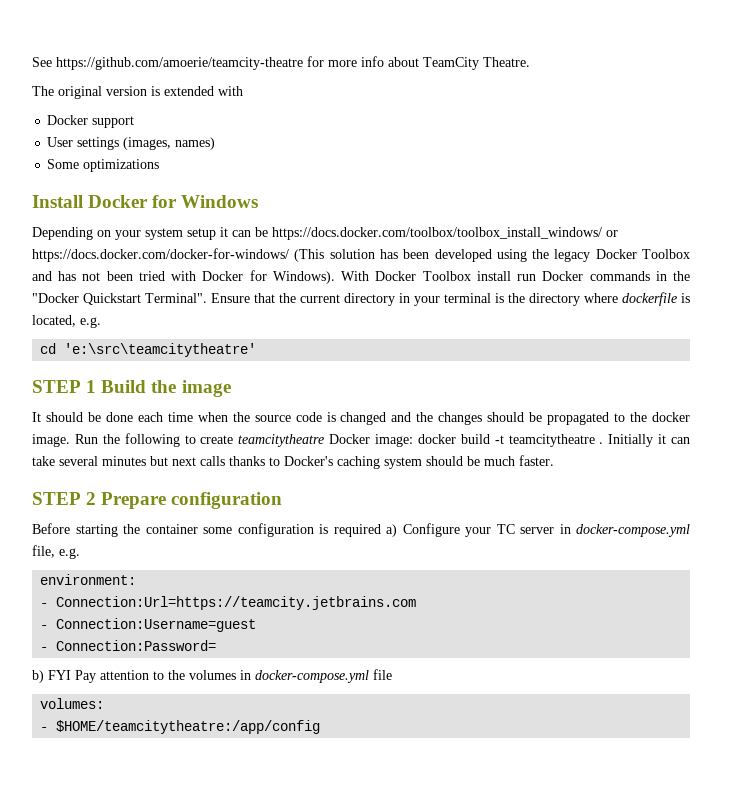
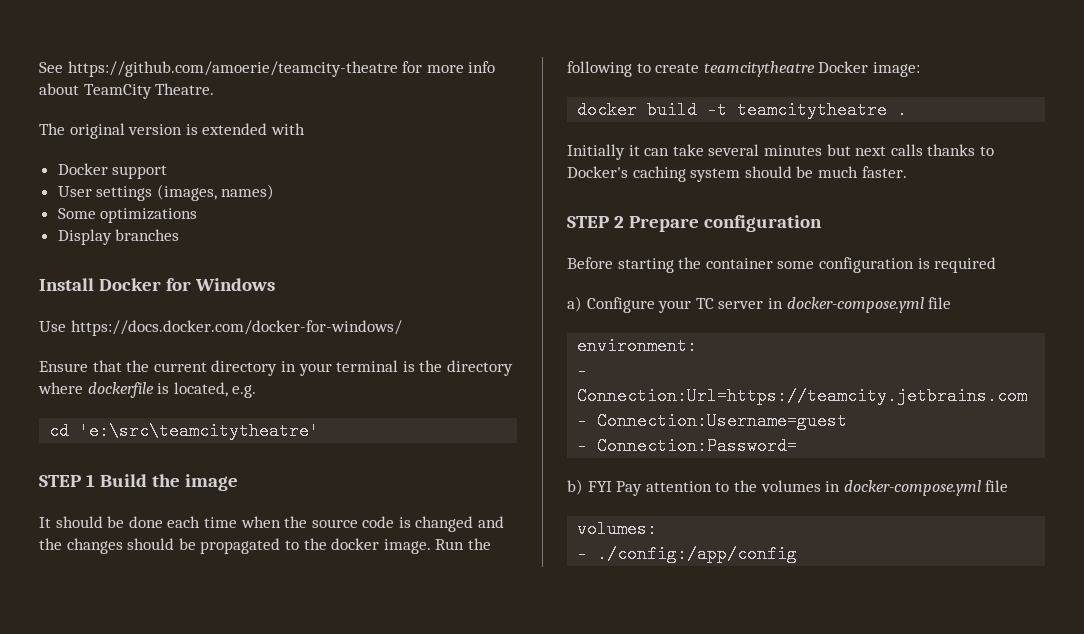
+ Display branches
- Depending on your system setup it can be https://docs.docker.com/toolbox/toolbox_install_windows/ or https://docs.docker.com/docker-for-windows/ (This solution has been developed using the legacy Docker Toolbox and has not been tried with Docker for Windows). With Docker Toolbox install run Docker commands in the "Docker Quickstart Terminal". Ensure that the current directory in your terminal is the directory where dockerfile is located, e.g.
+ Use https://docs.docker.com/docker-for-windows/
+ Ensure that the current directory in your terminal is the directory where dockerfile is located, e.g.
- Run the following to create teamcitytheatre Docker image: docker build -t teamcitytheatre . Initially it can take several minutes but next calls thanks to Docker's caching system should be much faster.
+ Run the following to create teamcitytheatre Docker image:
+ docker build -t teamcitytheatre .
+ Initially it can take several minutes but next calls thanks to Docker's caching system should be much faster.
- Before starting the container some configuration is required a) Configure your TC server in docker-compose.yml file, e.g.
+ Before starting the container some configuration is required
+ a) Configure your TC server in docker-compose.yml file
- - $HOME/teamcitytheatre:/app/config
+ - ./config:/app/config

